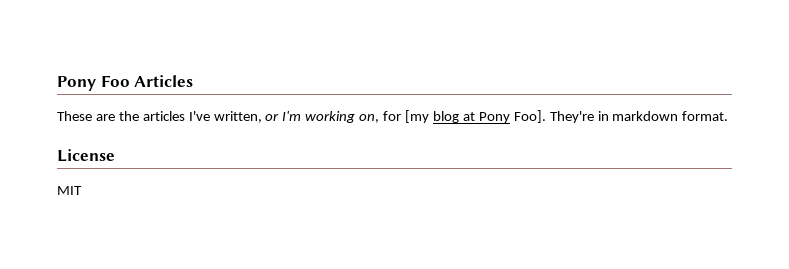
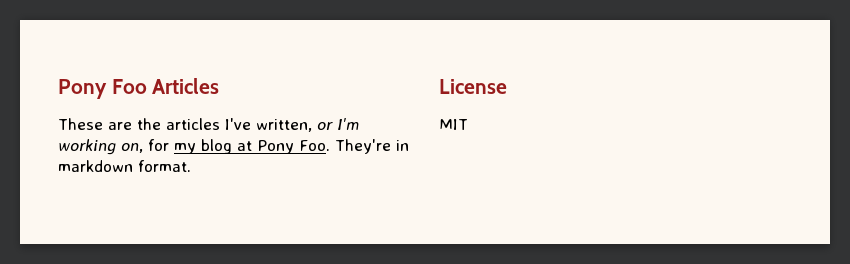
- These are the articles I've written, or I'm working on, for [my blog at Pony Foo]. They're in markdown format.
+ These are the articles I've written, or I'm working on, for my blog at Pony Foo. They're in markdown format.

